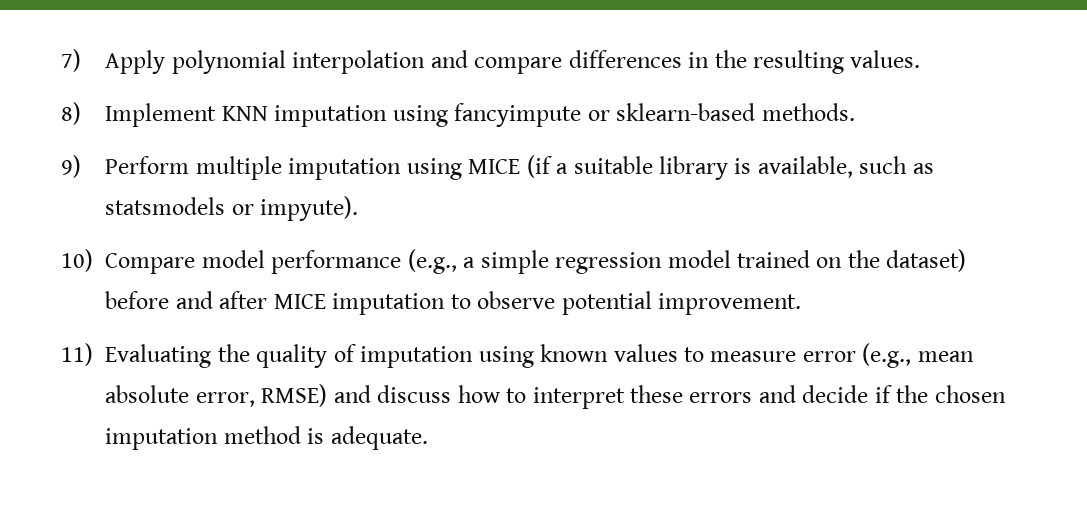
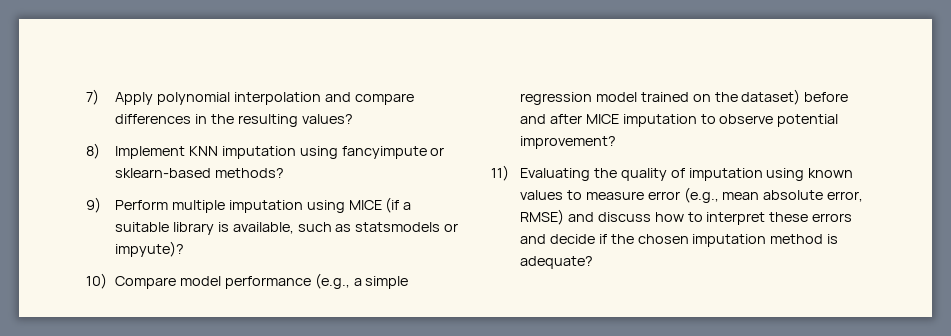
- 7) Apply polynomial interpolation and compare differences in the resulting values.
+ 7) Apply polynomial interpolation and compare differences in the resulting values?
- 8) Implement KNN imputation using fancyimpute or sklearn-based methods.
+ 8) Implement KNN imputation using fancyimpute or sklearn-based methods?
- 9) Perform multiple imputation using MICE (if a suitable library is available, such as statsmodels or impyute).
+ 9) Perform multiple imputation using MICE (if a suitable library is available, such as statsmodels or impyute)?
- 10) Compare model performance (e.g., a simple regression model trained on the dataset) before and after MICE imputation to observe potential improvement.
+ 10) Compare model performance (e.g., a simple regression model trained on the dataset) before and after MICE imputation to observe potential improvement?
- 11) Evaluating the quality of imputation using known values to measure error (e.g., mean absolute error, RMSE) and discuss how to interpret these errors and decide if the chosen imputation method is adequate.
+ 11) Evaluating the quality of imputation using known values to measure error (e.g., mean absolute error, RMSE) and discuss how to interpret these errors and decide if the chosen imputation method is adequate?

